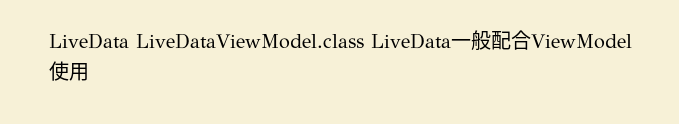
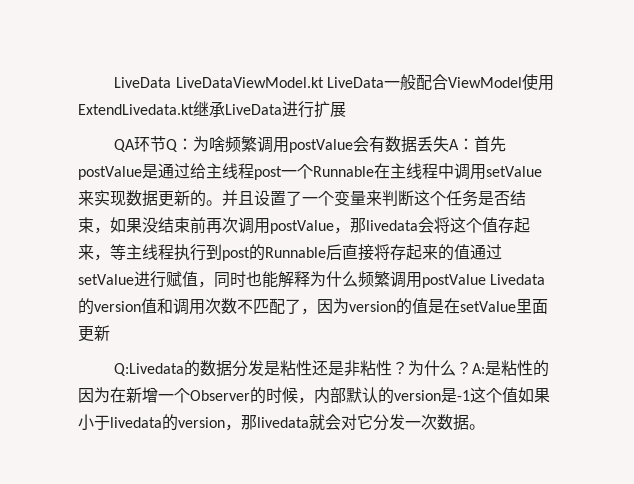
- LiveData LiveDataViewModel.class LiveData一般配合ViewModel使用
+ LiveData LiveDataViewModel.kt LiveData一般配合ViewModel使用ExtendLivedata.kt继承LiveData进行扩展
+ QA环节Q：为啥频繁调用postValue会有数据丢失A：首先postValue是通过给主线程post一个Runnable在主线程中调用setValue来实现数据更新的。并且设置了一个变量来判断这个任务是否结束，如果没结束前再次调用postValue，那livedata会将这个值存起来，等主线程执行到post的Runnable后直接将存起来的值通过setValue进行赋值，同时也能解释为什么频繁调用postValue Livedata的version值和调用次数不匹配了，因为version的值是在setValue里面更新
+ Q:Livedata的数据分发是粘性还是非粘性？为什么？A:是粘性的因为在新增一个Observer的时候，内部默认的version是-1这个值如果小于livedata的version，那livedata就会对它分发一次数据。

